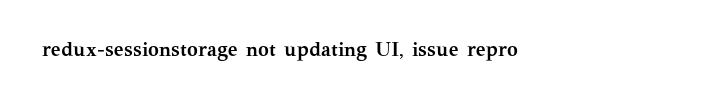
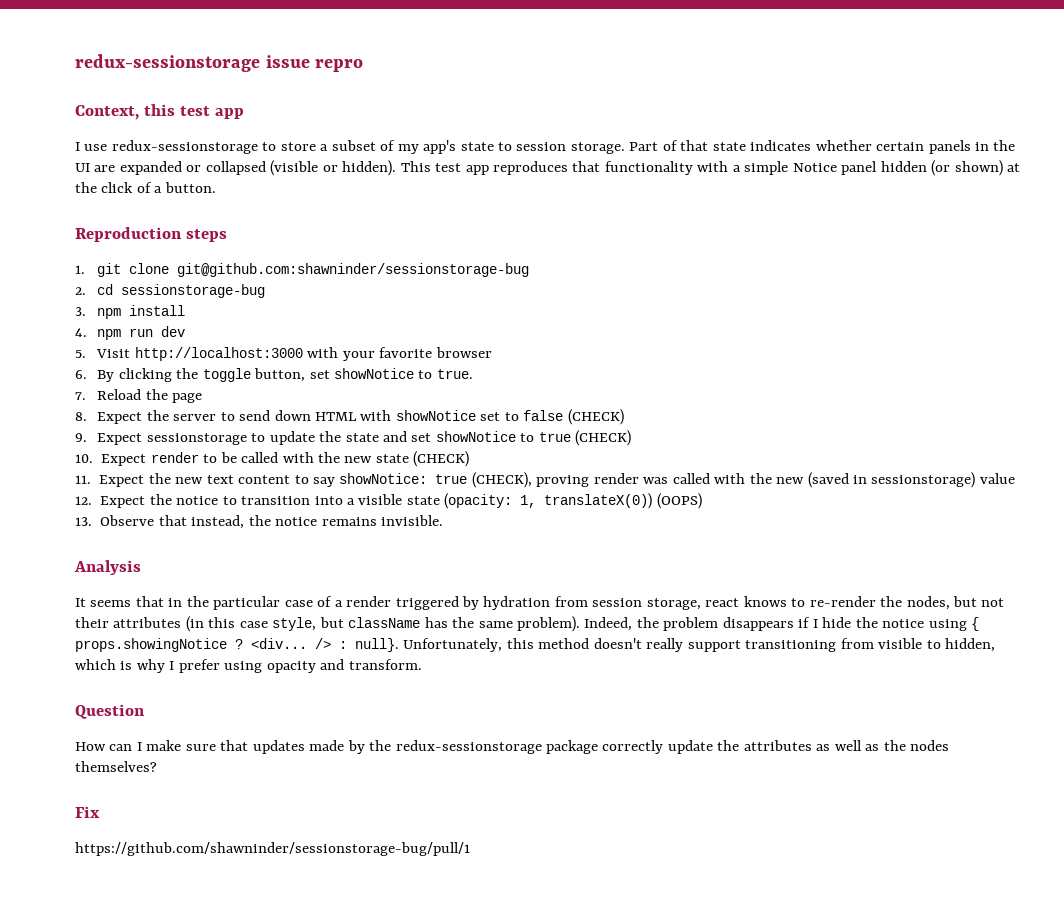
- redux-sessionstorage not updating UI, issue repro
+ redux-sessionstorage issue repro
+ Context, this test app
+ I use redux-sessionstorage to store a subset of my app's state to session storage. Part of that state indicates whether certain panels in the UI are expanded or collapsed (visible or hidden). This test app reproduces that functionality with a simple Notice panel hidden (or shown) at the click of a button.
+ Reproduction steps
+ 1. git clone git@github.com:shawninder/sessionstorage-bug
+ 2. cd sessionstorage-bug
+ 3. npm install
+ 4. npm run dev
+ 5. Visit http://localhost:3000 with your favorite browser
+ 6. By clicking the toggle button, set showNotice to true.
+ 7. Reload the page
+ 8. Expect the server to send down HTML with showNotice set to false (CHECK)
+ 9. Expect sessionstorage to update the state and set showNotice to true (CHECK)
+ 10. Expect render to be called with the new state (CHECK)
+ 11. Expect the new text content to say showNotice: true (CHECK), proving render was called with the new (saved in sessionstorage) value
+ 12. Expect the notice to transition into a visible state (opacity: 1, translateX(0)) (OOPS)
+ 13. Observe that instead, the notice remains invisible.
+ Analysis
+ It seems that in the particular case of a render triggered by hydration from session storage, react knows to re-render the nodes, but not their attributes (in this case style, but className has the same problem). Indeed, the problem disappears if I hide the notice using { props.showingNotice ? <div... /> : null}. Unfortunately, this method doesn't really support transitioning from visible to hidden, which is why I prefer using opacity and transform.
+ Question
+ How can I make sure that updates made by the redux-sessionstorage package correctly update the attributes as well as the nodes themselves?
+ Fix
+ https://github.com/shawninder/sessionstorage-bug/pull/1

